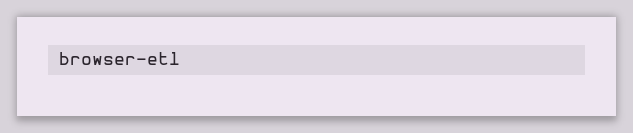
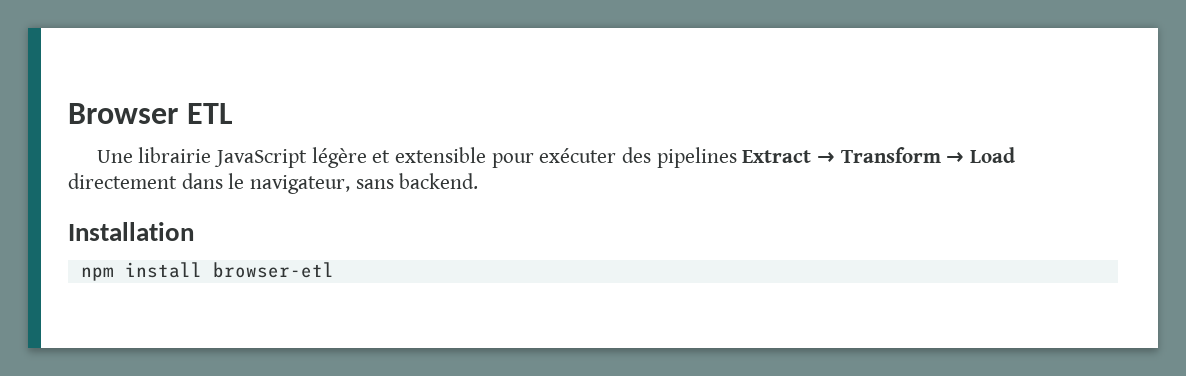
- browser-etl
+ Browser ETL
+ Une librairie JavaScript légère et extensible pour exécuter des pipelines Extract → Transform → Load directement dans le navigateur, sans backend.
+ Installation
+ npm install browser-etl

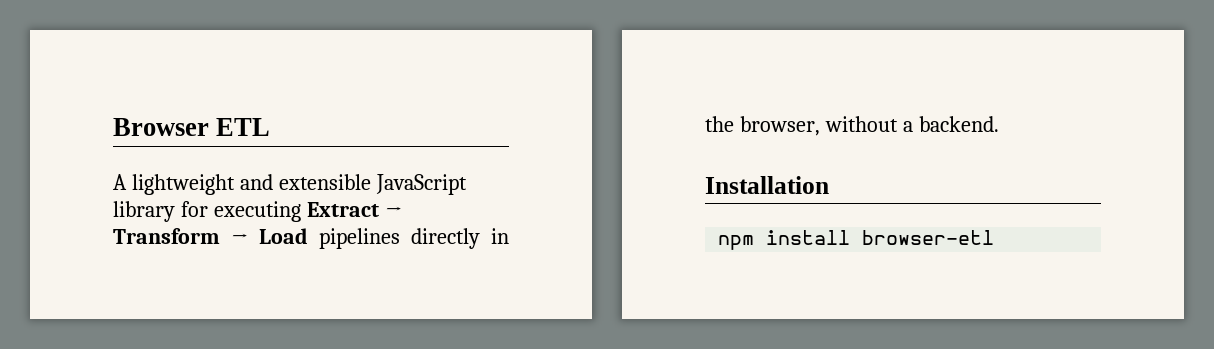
- Une librairie JavaScript légère et extensible pour exécuter des pipelines Extract → Transform → Load directement dans le navigateur, sans backend.
+ A lightweight and extensible JavaScript library for executing Extract → Transform → Load pipelines directly in the browser, without a backend.

